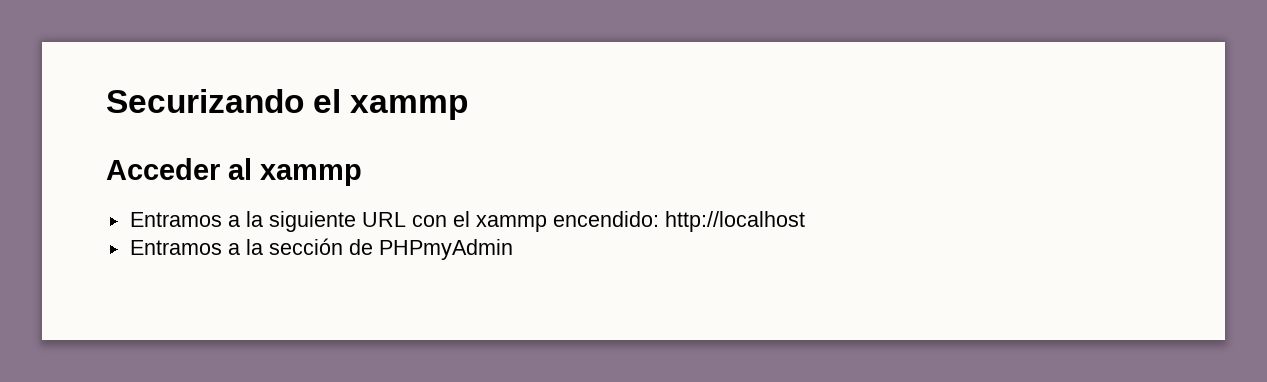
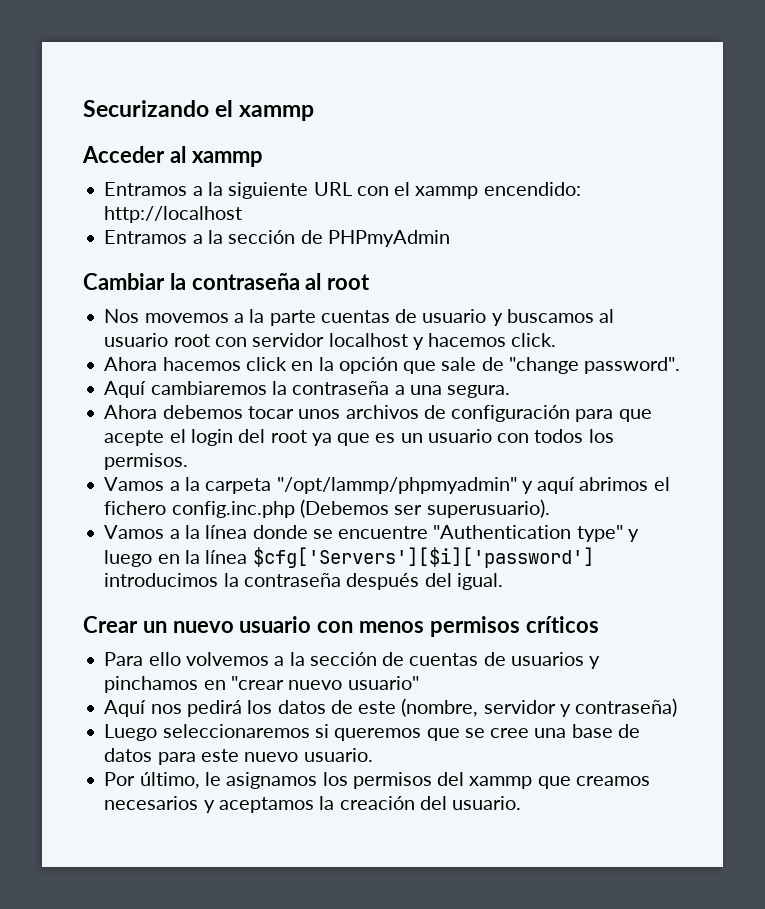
+ Cambiar la contraseña al root
+ Nos movemos a la parte cuentas de usuario y buscamos al usuario root con servidor localhost y hacemos click.
+ Ahora hacemos click en la opción que sale de "change password".
+ Aquí cambiaremos la contraseña a una segura.
+ Ahora debemos tocar unos archivos de configuración para que acepte el login del root ya que es un usuario con todos los permisos.
+ Vamos a la carpeta "/opt/lammp/phpmyadmin" y aquí abrimos el fichero config.inc.php (Debemos ser superusuario).
+ Vamos a la línea donde se encuentre "Authentication type" y luego en la línea $cfg['Servers'][$i]['password'] introducimos la contraseña después del igual.
+ Crear un nuevo usuario con menos permisos críticos
+ Para ello volvemos a la sección de cuentas de usuarios y pinchamos en "crear nuevo usuario"
+ Aquí nos pedirá los datos de este (nombre, servidor y contraseña)
+ Luego seleccionaremos si queremos que se cree una base de datos para este nuevo usuario.
+ Por último, le asignamos los permisos del xammp que creamos necesarios y aceptamos la creación del usuario.

